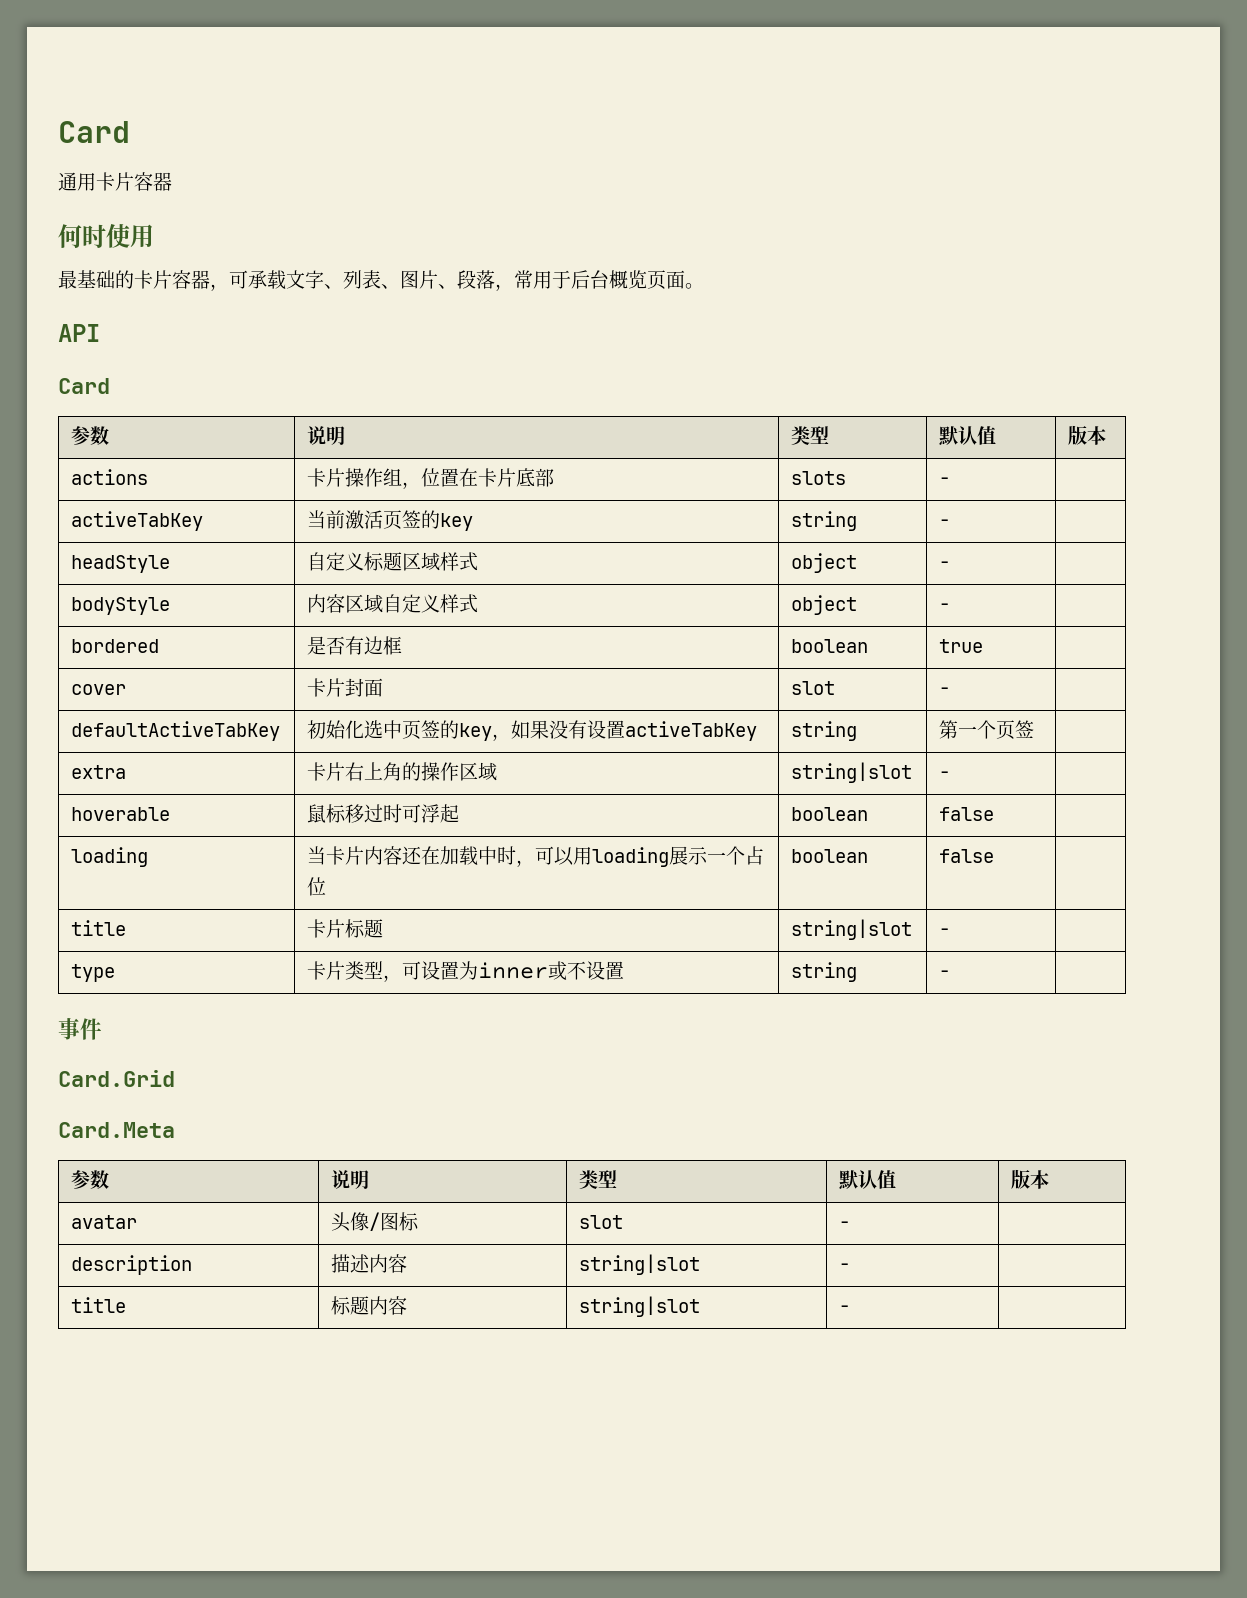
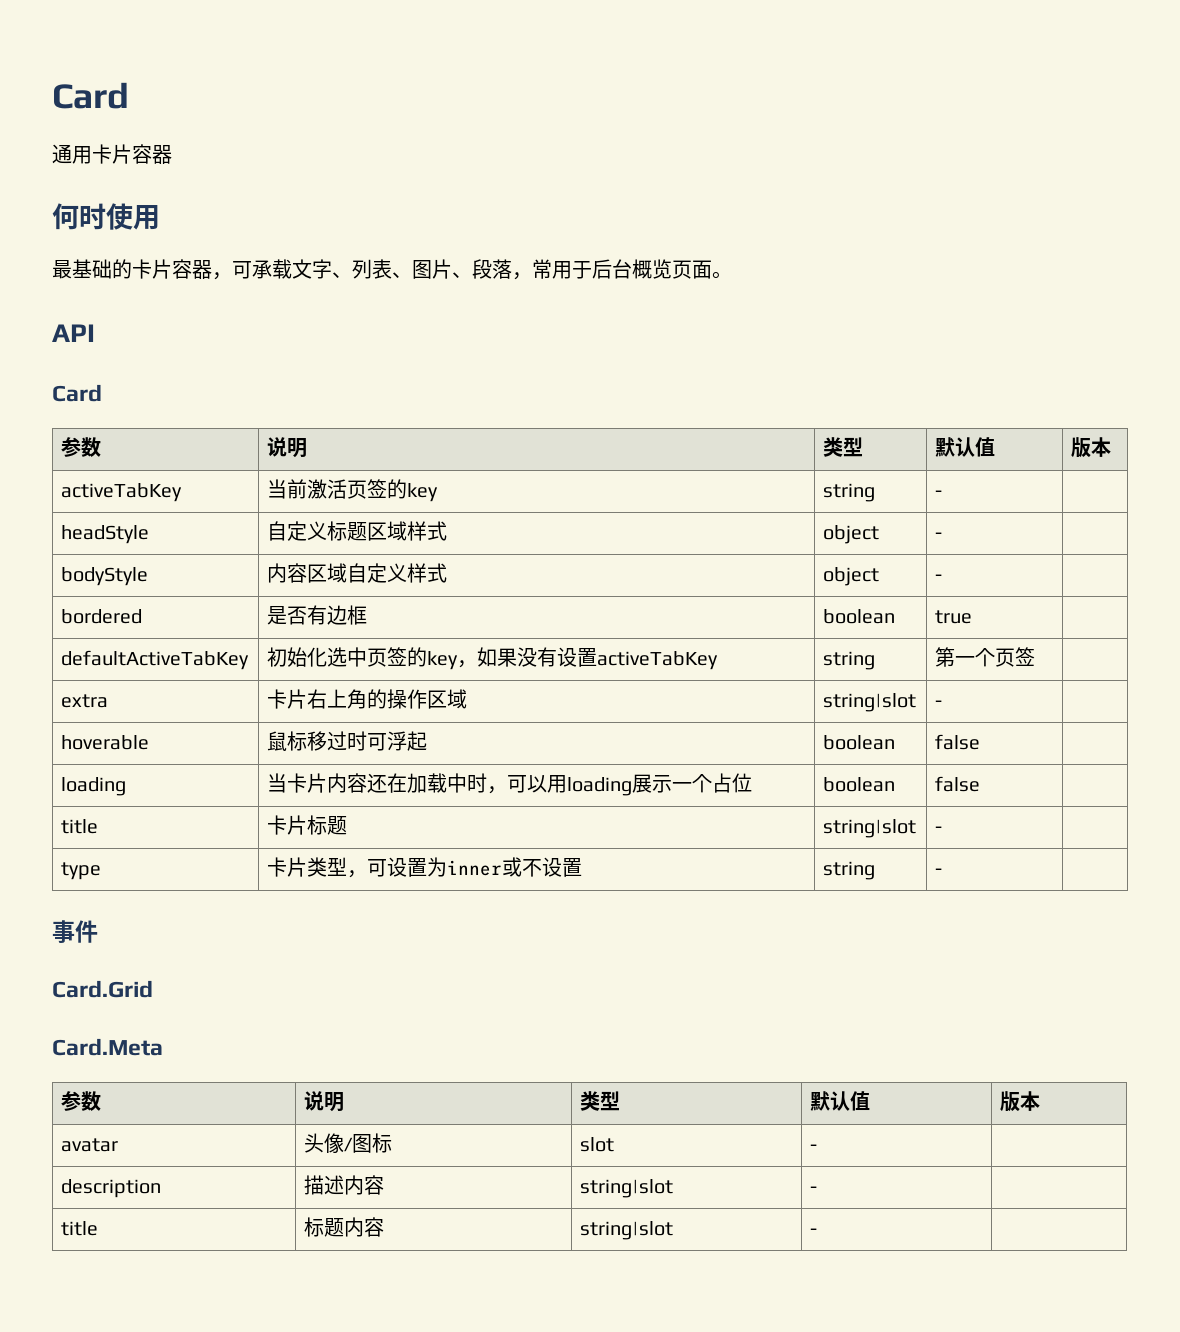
- actions | 卡片操作组，位置在卡片底部 | slots | - |
- cover | 卡片封面 | slot | - |

